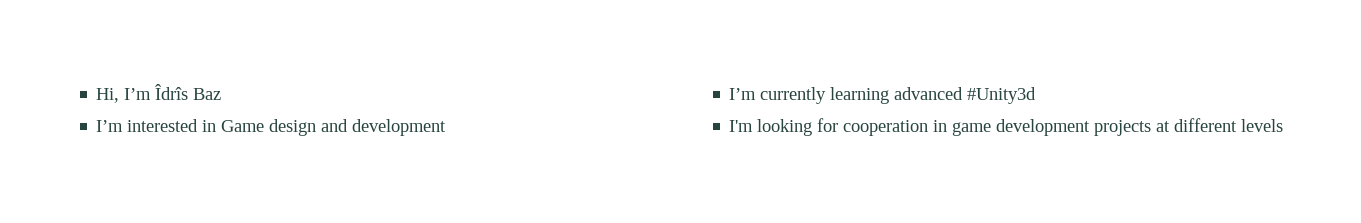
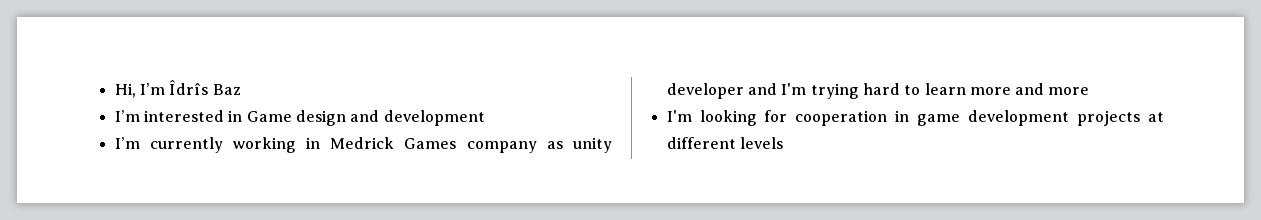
- I’m currently learning advanced #Unity3d
+ I’m currently working in Medrick Games company as unity developer and I'm trying hard to learn more and more

